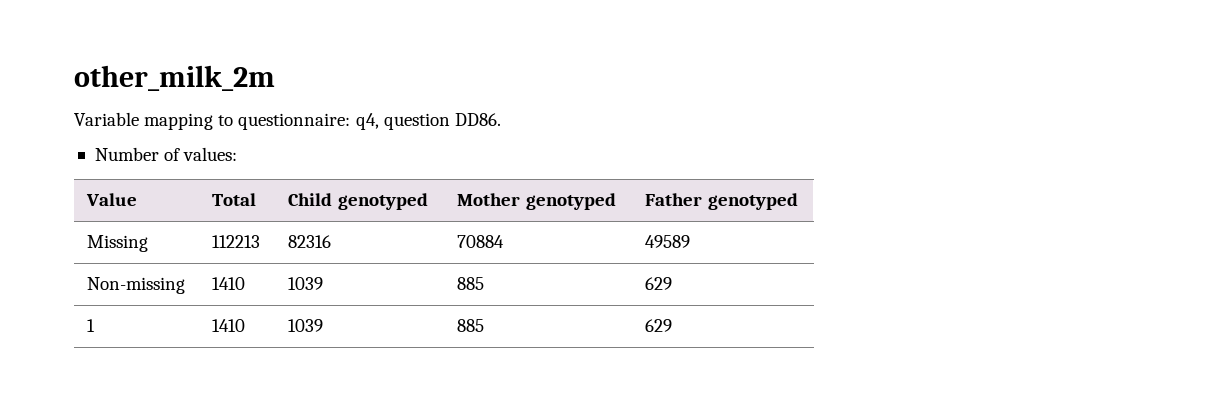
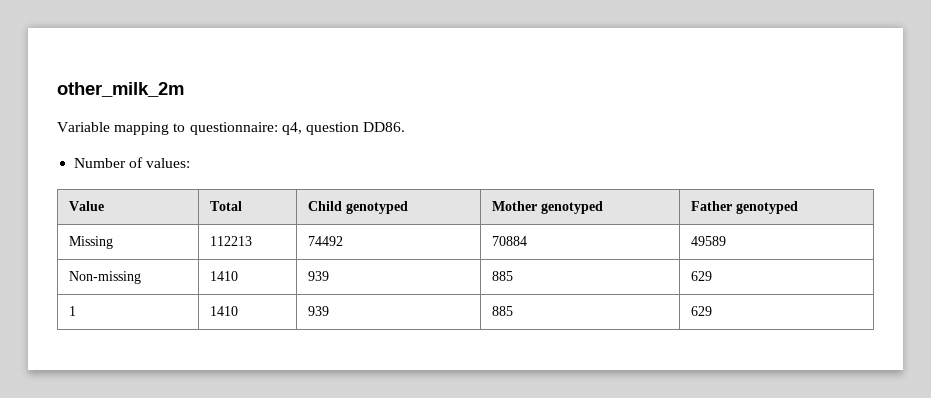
- Missing | 112213 | 82316 | 70884 | 49589
+ Missing | 112213 | 74492 | 70884 | 49589
- Non-missing | 1410 | 1039 | 885 | 629
+ Non-missing | 1410 | 939 | 885 | 629
- 1 | 1410 | 1039 | 885 | 629
+ 1 | 1410 | 939 | 885 | 629

